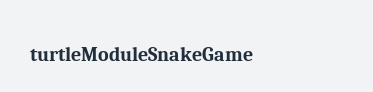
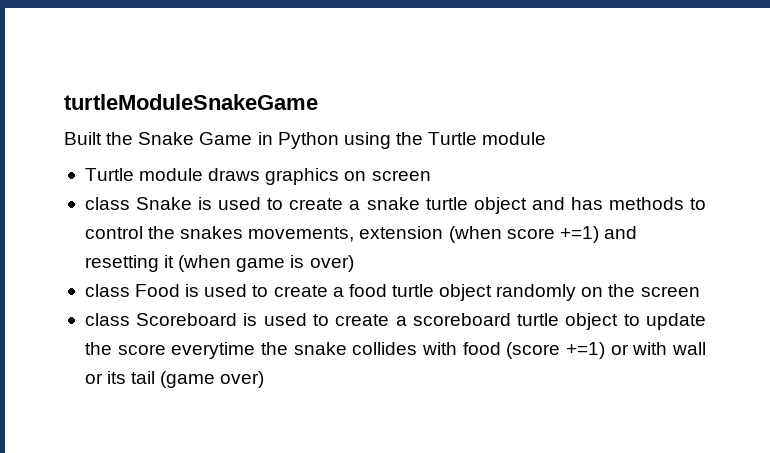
+ Built the Snake Game in Python using the Turtle module
+ Turtle module draws graphics on screen
+ class Snake is used to create a snake turtle object and has methods to control the snakes movements, extension (when score +=1) and resetting it (when game is over)
+ class Food is used to create a food turtle object randomly on the screen
+ class Scoreboard is used to create a scoreboard turtle object to update the score everytime the snake collides with food (score +=1) or with wall or its tail (game over)

